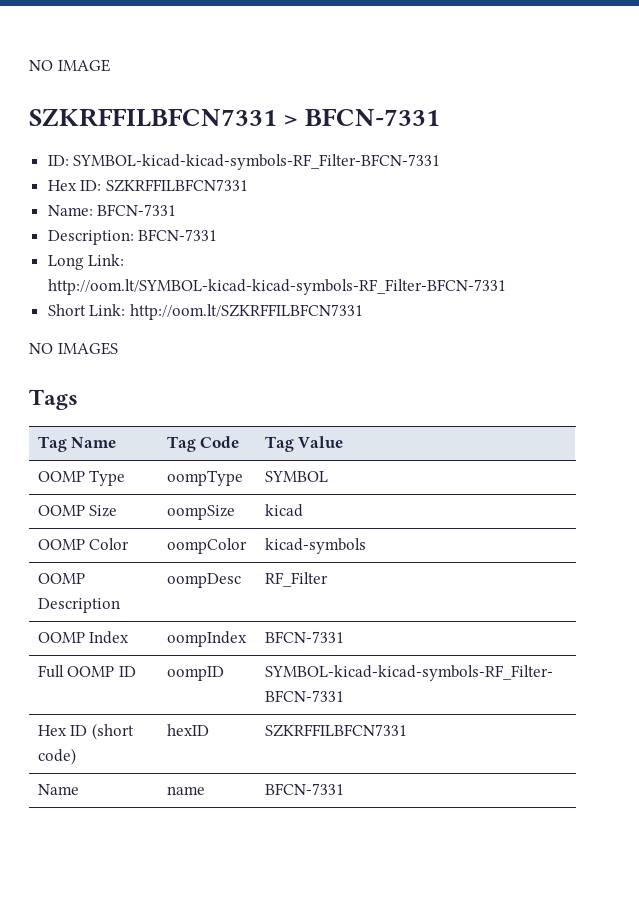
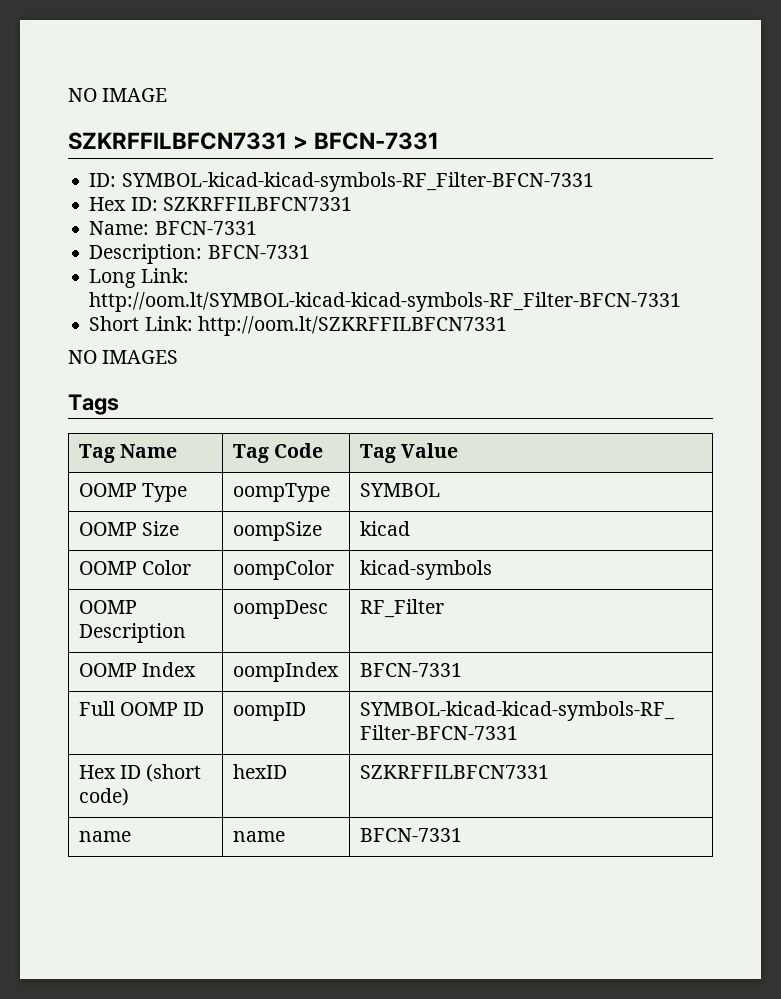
- Name | name | BFCN-7331
+ name | name | BFCN-7331

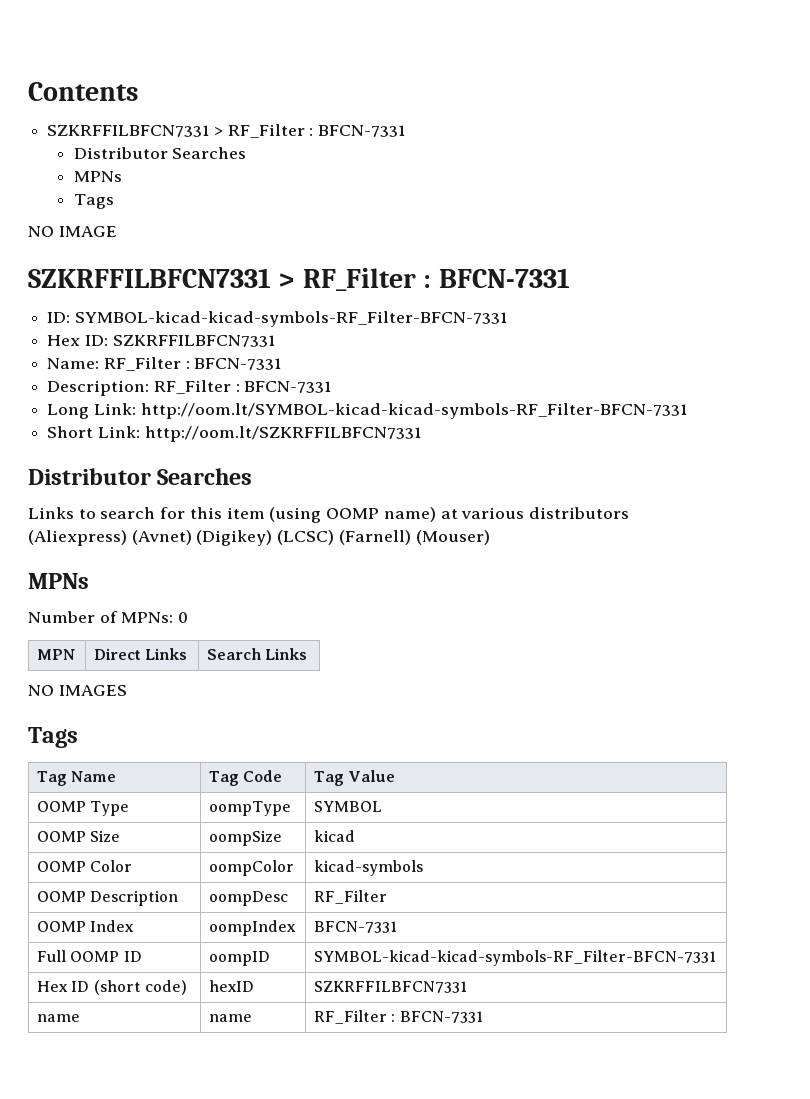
+ Contents
+ SZKRFFILBFCN7331 > RF_Filter : BFCN-7331
+ Distributor Searches
+ MPNs
+ Tags
  NO IMAGE
- SZKRFFILBFCN7331 > BFCN-7331
+ SZKRFFILBFCN7331 > RF_Filter : BFCN-7331
- Name: BFCN-7331
+ Name: RF_Filter : BFCN-7331
- Description: BFCN-7331
+ Description: RF_Filter : BFCN-7331
  Short Link: http://oom.lt/SZKRFFILBFCN7331
+ Distributor Searches
+ Links to search for this item (using OOMP name) at various distributors
+ (Aliexpress) (Avnet) (Digikey) (LCSC) (Farnell) (Mouser)
+ MPNs
+ Number of MPNs: 0
+ MPN | Direct Links | Search Links
- name | name | BFCN-7331
+ name | name | RF_Filter : BFCN-7331

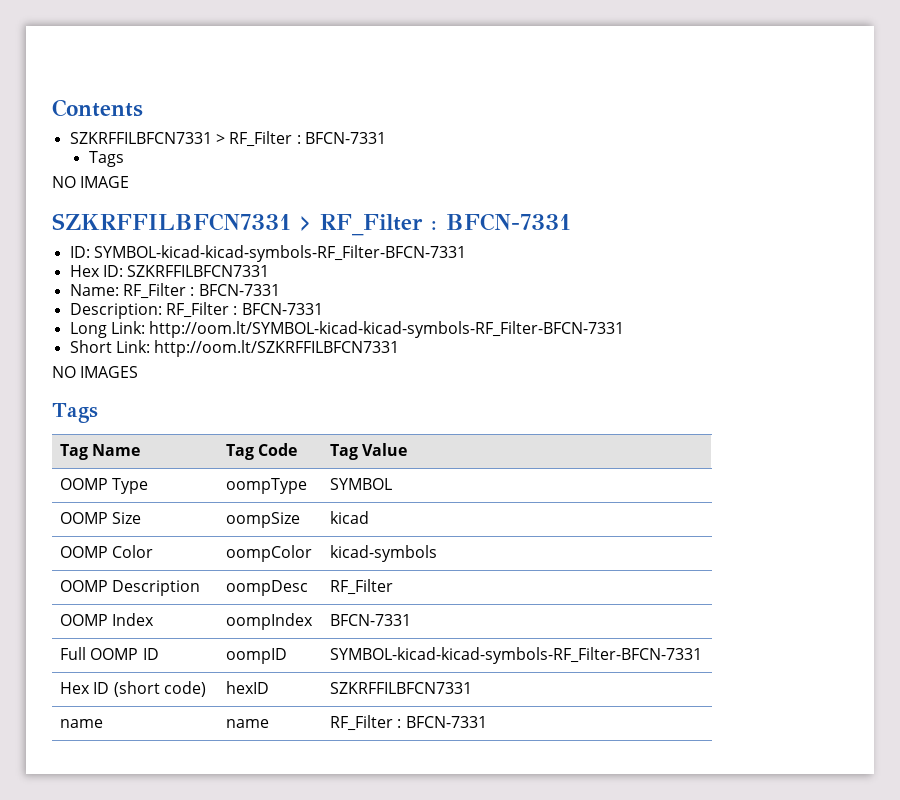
  Contents
  SZKRFFILBFCN7331 > RF_Filter : BFCN-7331
- Distributor Searches
- MPNs
  Short Link: http://oom.lt/SZKRFFILBFCN7331
- Distributor Searches
- Links to search for this item (using OOMP name) at various distributors
- (Aliexpress) (Avnet) (Digikey) (LCSC) (Farnell) (Mouser)
- MPNs
- Number of MPNs: 0
- MPN | Direct Links | Search Links

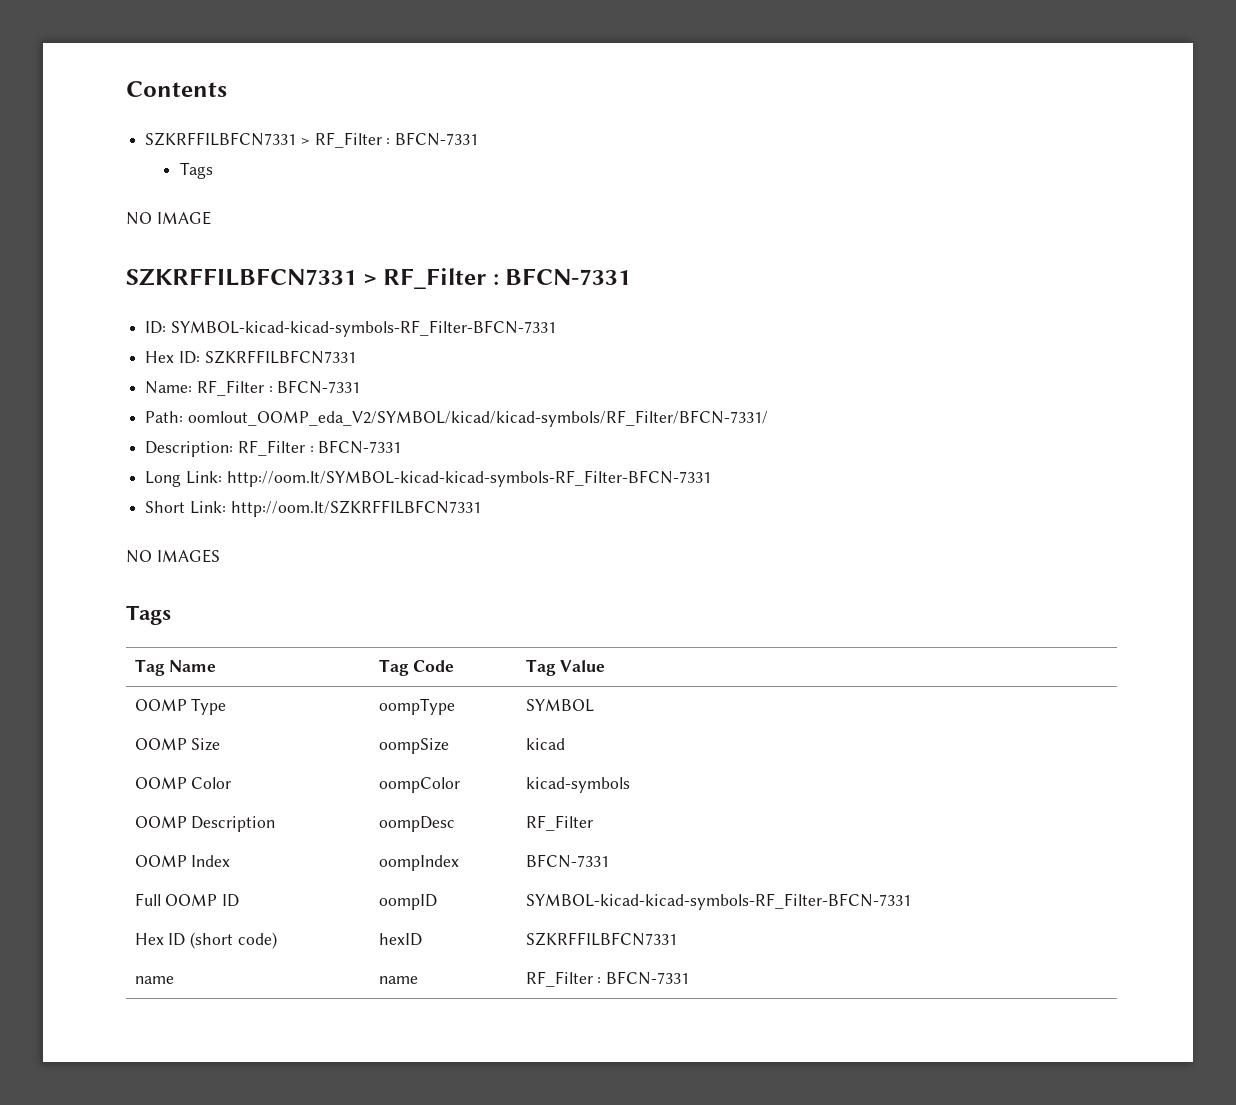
+ Path: oomlout_OOMP_eda_V2/SYMBOL/kicad/kicad-symbols/RF_Filter/BFCN-7331/

